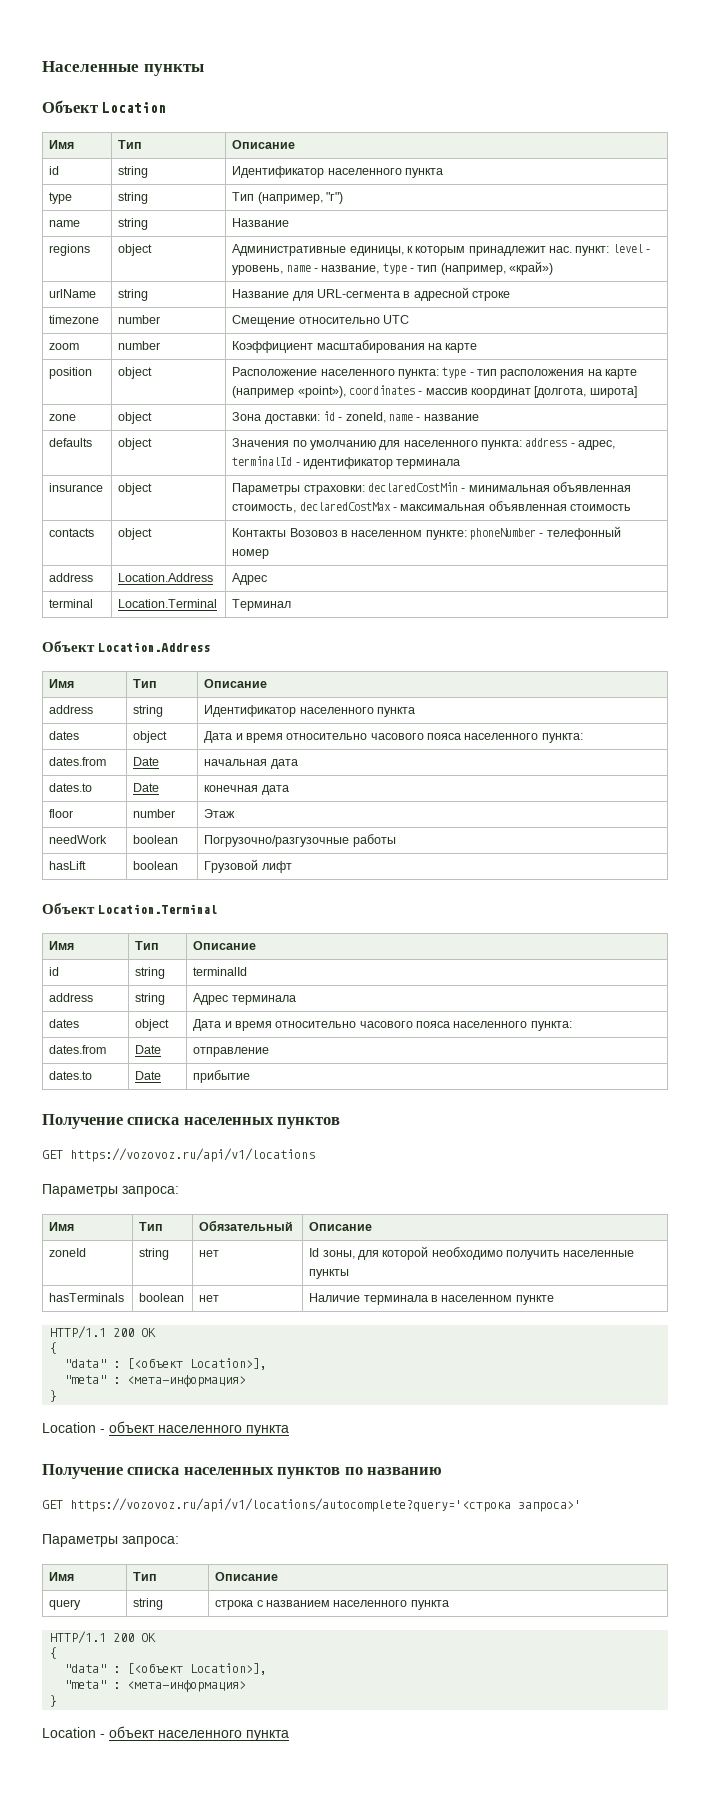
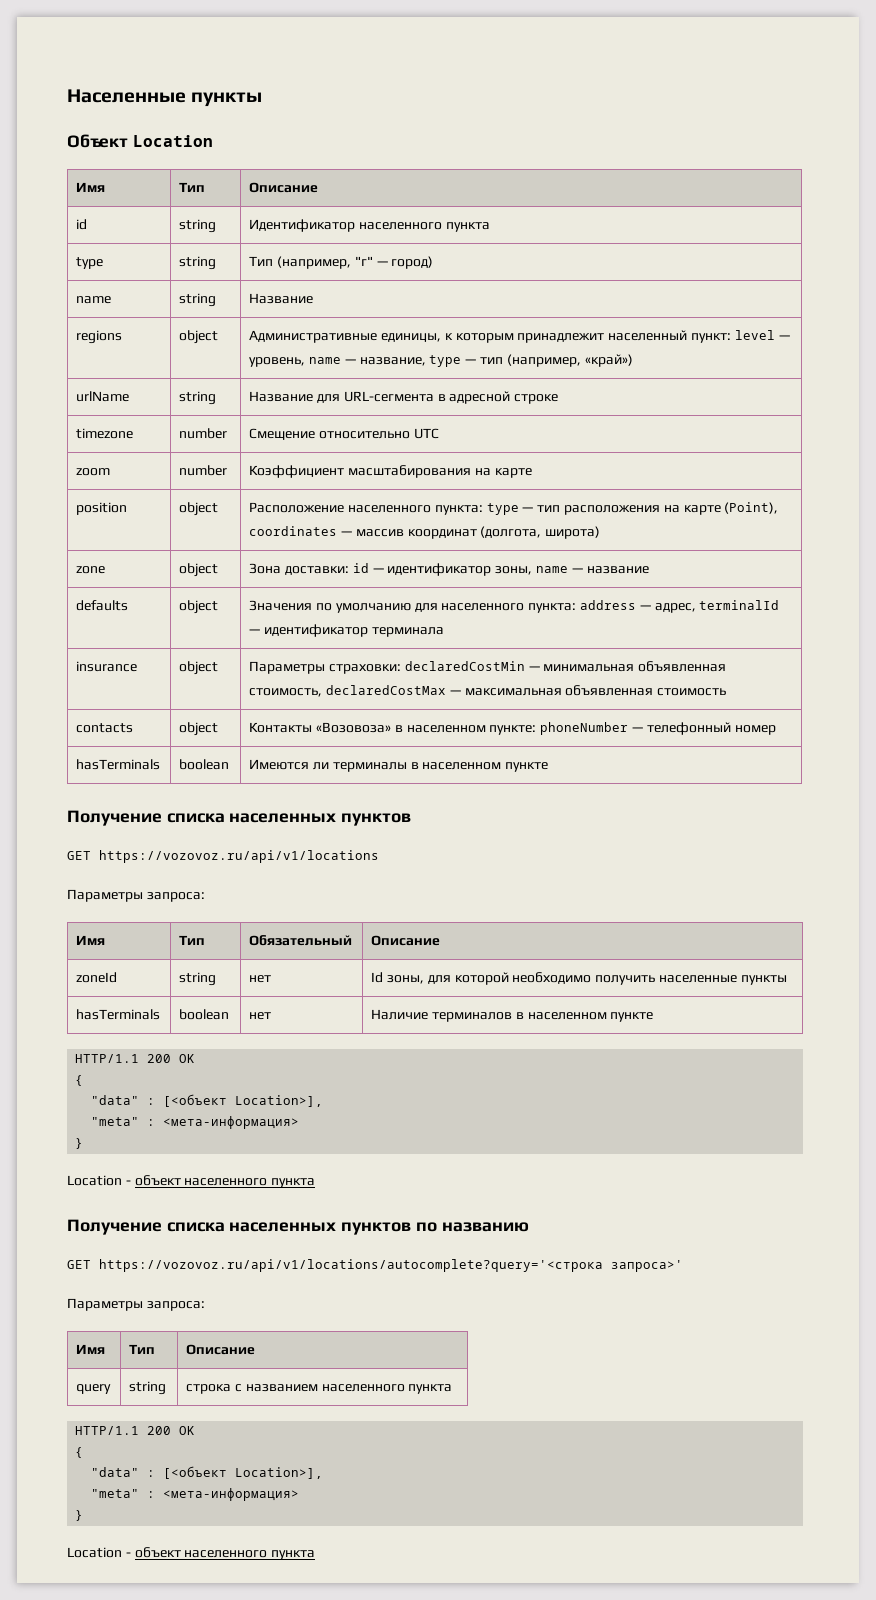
- type | string | Тип (например, "г")
+ type | string | Тип (например, "г" — город)
- regions | object | Административные единицы, к которым принадлежит нас. пункт: level - уровень, name - название, type - тип (например, «край»)
+ regions | object | Административные единицы, к которым принадлежит населенный пункт: level — уровень, name — название, type — тип (например, «край»)
- position | object | Расположение населенного пункта: type - тип расположения на карте (например «point»), coordinates - массив координат [долгота, широта]
+ position | object | Расположение населенного пункта: type — тип расположения на карте (Point), coordinates — массив координат (долгота, широта)
- zone | object | Зона доставки: id - zoneId, name - название
+ zone | object | Зона доставки: id — идентификатор зоны, name — название
- defaults | object | Значения по умолчанию для населенного пункта: address - адрес, terminalId - идентификатор терминала
+ defaults | object | Значения по умолчанию для населенного пункта: address — адрес, terminalId — идентификатор терминала
- insurance | object | Параметры страховки: declaredCostMin - минимальная объявленная стоимость, declaredCostMax - максимальная объявленная стоимость
+ insurance | object | Параметры страховки: declaredCostMin — минимальная объявленная стоимость, declaredCostMax — максимальная объявленная стоимость
- contacts | object | Контакты Возовоз в населенном пункте: phoneNumber - телефонный номер
+ contacts | object | Контакты «Возовоза» в населенном пункте: phoneNumber — телефонный номер
- address | Location.Address | Адрес
- terminal | Location.Terminal | Терминал
- Объект Location.Address
- Имя | Тип | Описание
- address | string | Идентификатор населенного пункта
- dates | object | Дата и время относительно часового пояса населенного пункта:
- dates.from | Date | начальная дата
- dates.to | Date | конечная дата
- floor | number | Этаж
- needWork | boolean | Погрузочно/разгузочные работы
- hasLift | boolean | Грузовой лифт
- Объект Location.Terminal
- Имя | Тип | Описание
- id | string | terminalId
- address | string | Адрес терминала
- dates | object | Дата и время относительно часового пояса населенного пункта:
- dates.from | Date | отправление
- dates.to | Date | прибытие
+ hasTerminals | boolean | Имеются ли терминалы в населенном пункте
- hasTerminals | boolean | нет | Наличие терминала в населенном пункте
+ hasTerminals | boolean | нет | Наличие терминалов в населенном пункте

